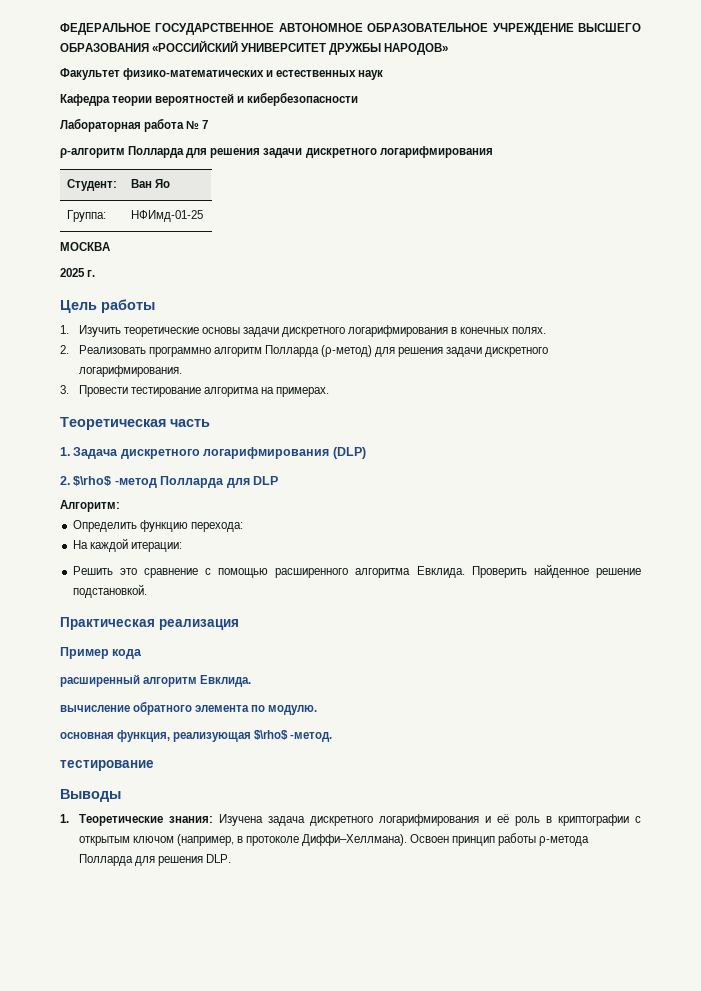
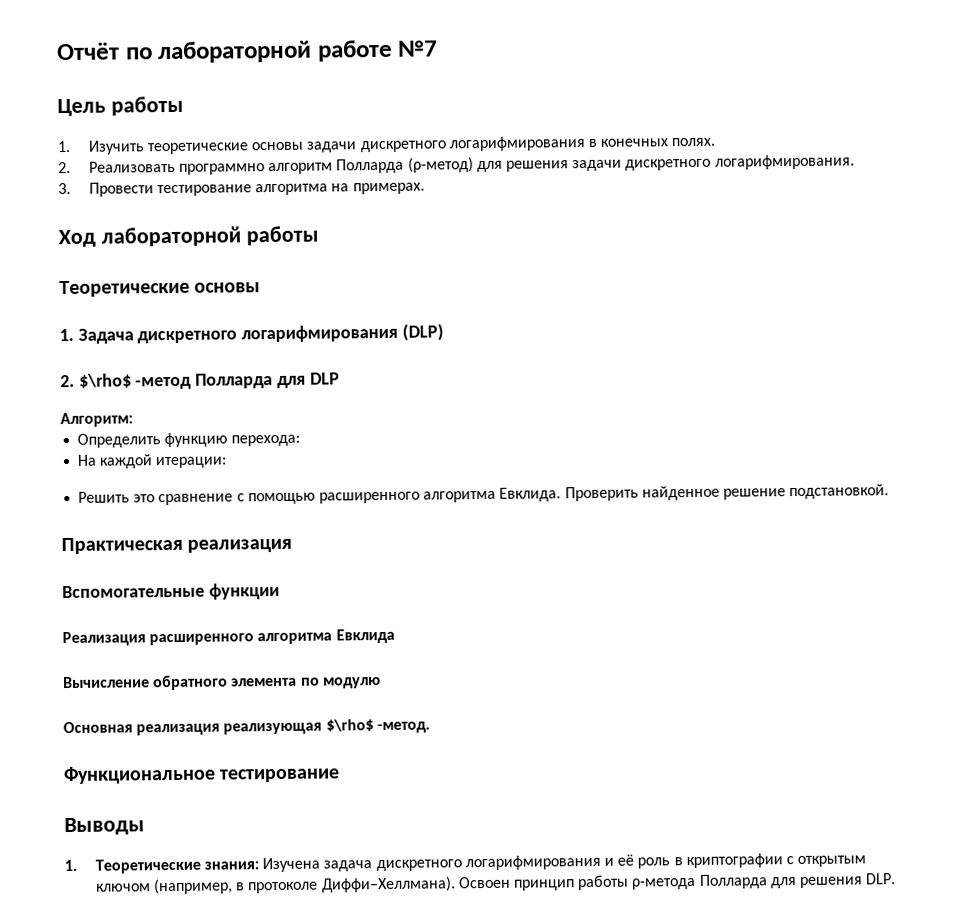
- ФЕДЕРАЛЬНОЕ ГОСУДАРСТВЕННОЕ АВТОНОМНОЕ ОБРАЗОВАТЕЛЬНОЕ УЧРЕЖДЕНИЕ ВЫСШЕГО ОБРАЗОВАНИЯ «РОССИЙСКИЙ УНИВЕРСИТЕТ ДРУЖБЫ НАРОДОВ»
- Факультет физико-математических и естественных наук
- Кафедра теории вероятностей и кибербезопасности
- Лабораторная работа № 7
- ρ-алгоритм Полларда для решения задачи дискретного логарифмирования
- Студент: | Ван Яо
- Группа: | НФИмд-01-25
- МОСКВА
- 2025 г.
+ Отчёт по лабораторной работе №7
- Теоретическая часть
+ Ход лабораторной работы
+ Теоретические основы
- Пример кода
- расширенный алгоритм Евклида.
- вычисление обратного элемента по модулю.
- основная функция, реализующая $\rho$ -метод.
- тестирование
+ Вспомогательные функции
+ Реализация расширенного алгоритма Евклида
+ Вычисление обратного элемента по модулю
+ Основная реализация реализующая $\rho$ -метод.
+ Функциональное тестирование

